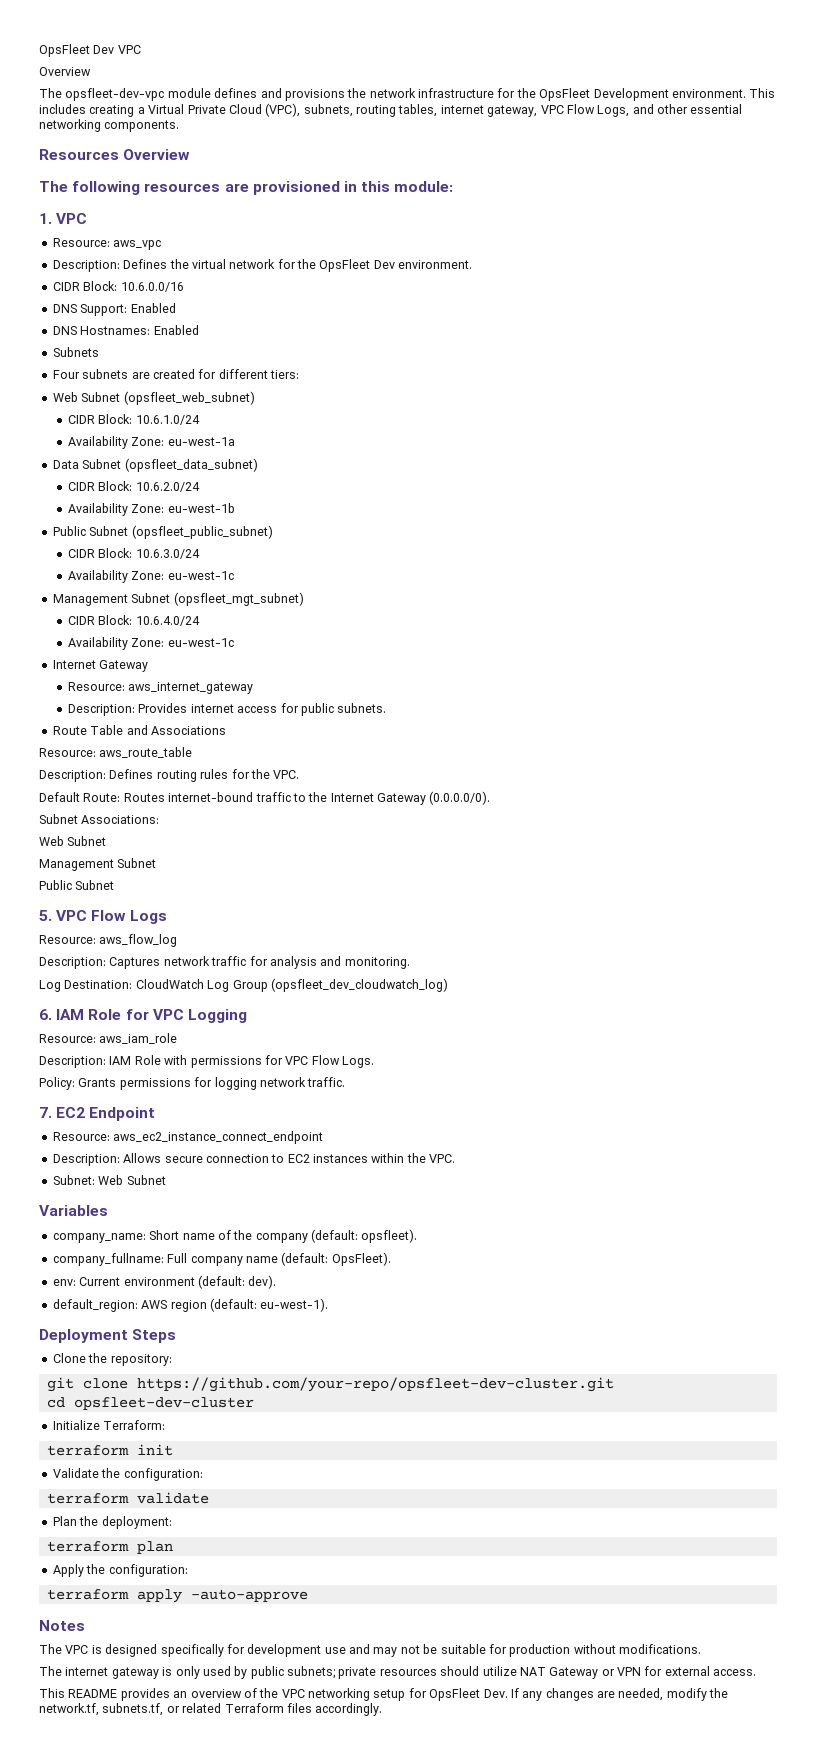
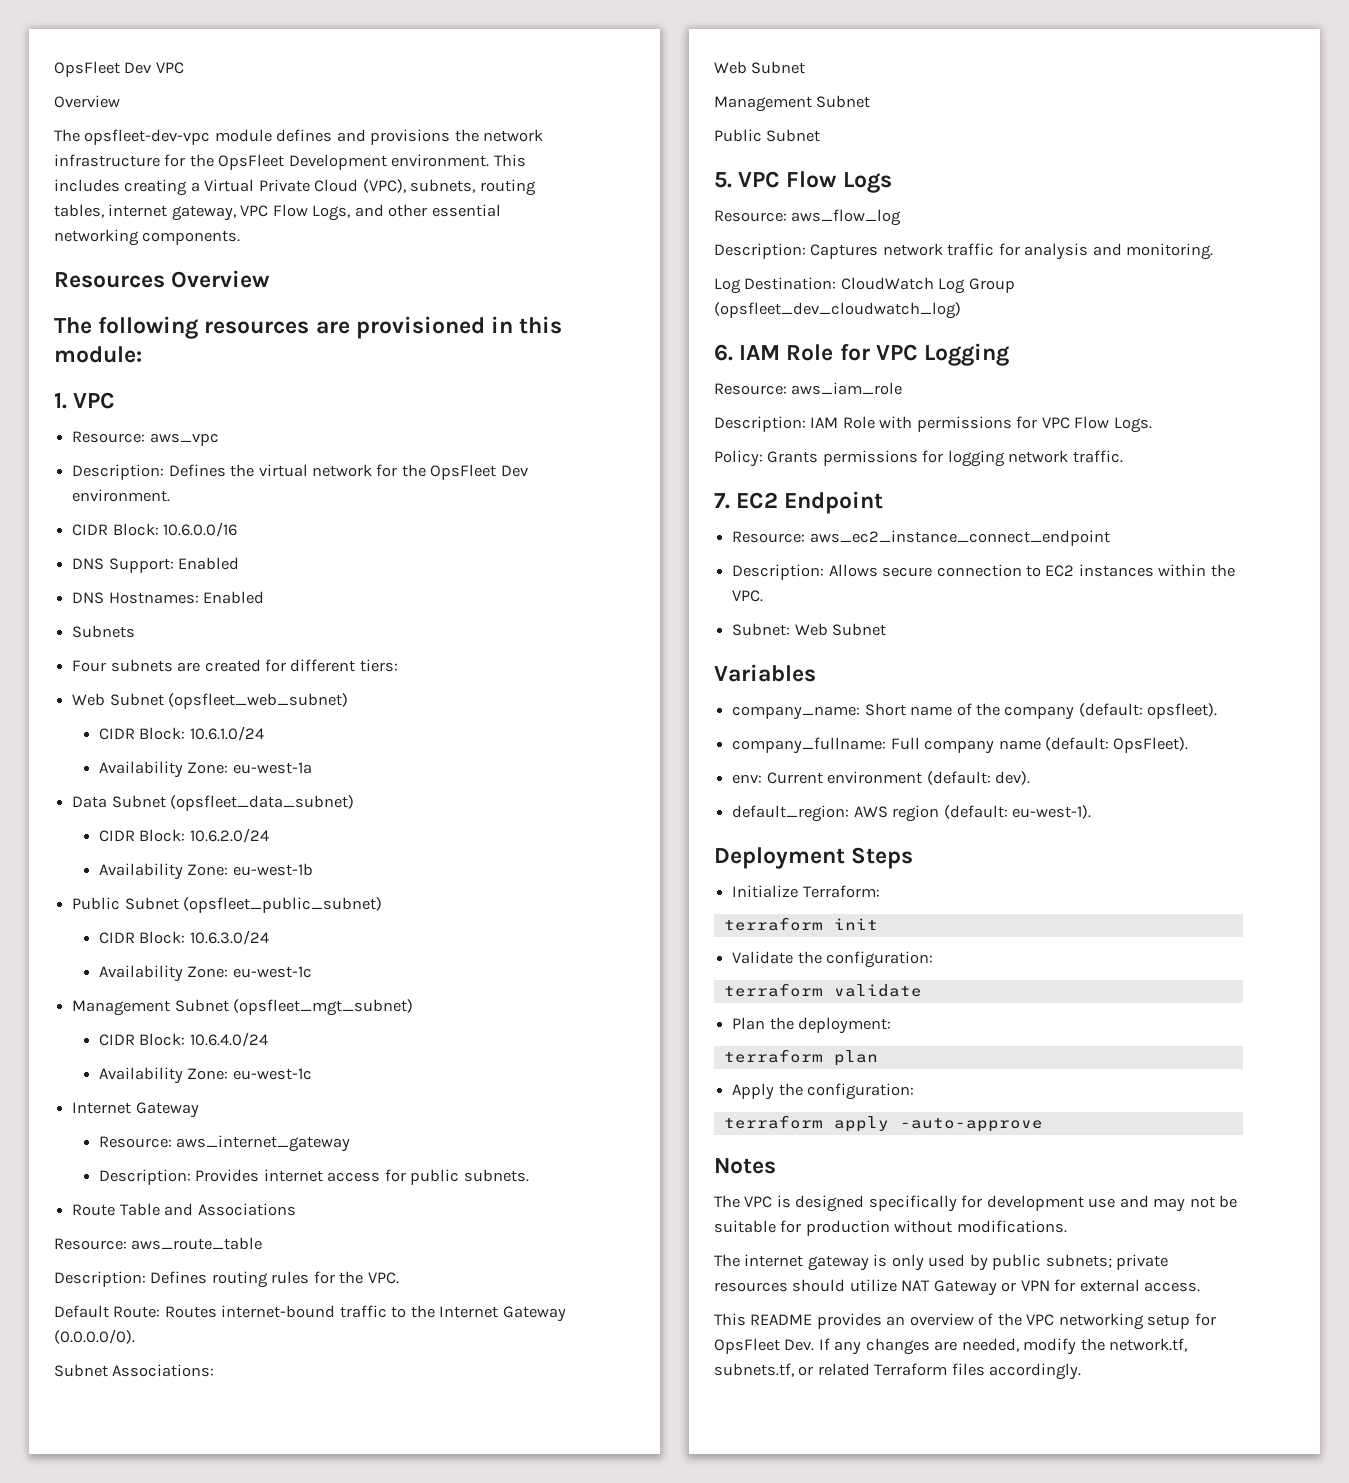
- Clone the repository:
- git clone https://github.com/your-repo/opsfleet-dev-cluster.git
- cd opsfleet-dev-cluster

